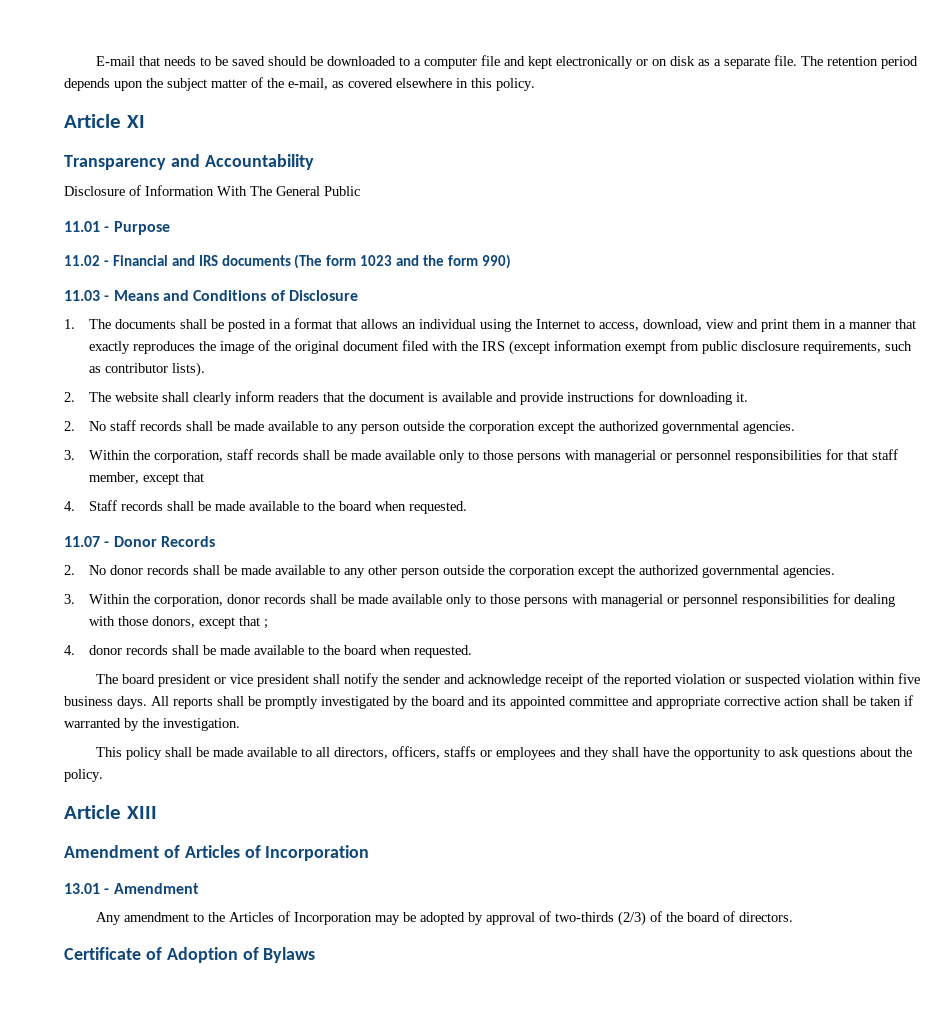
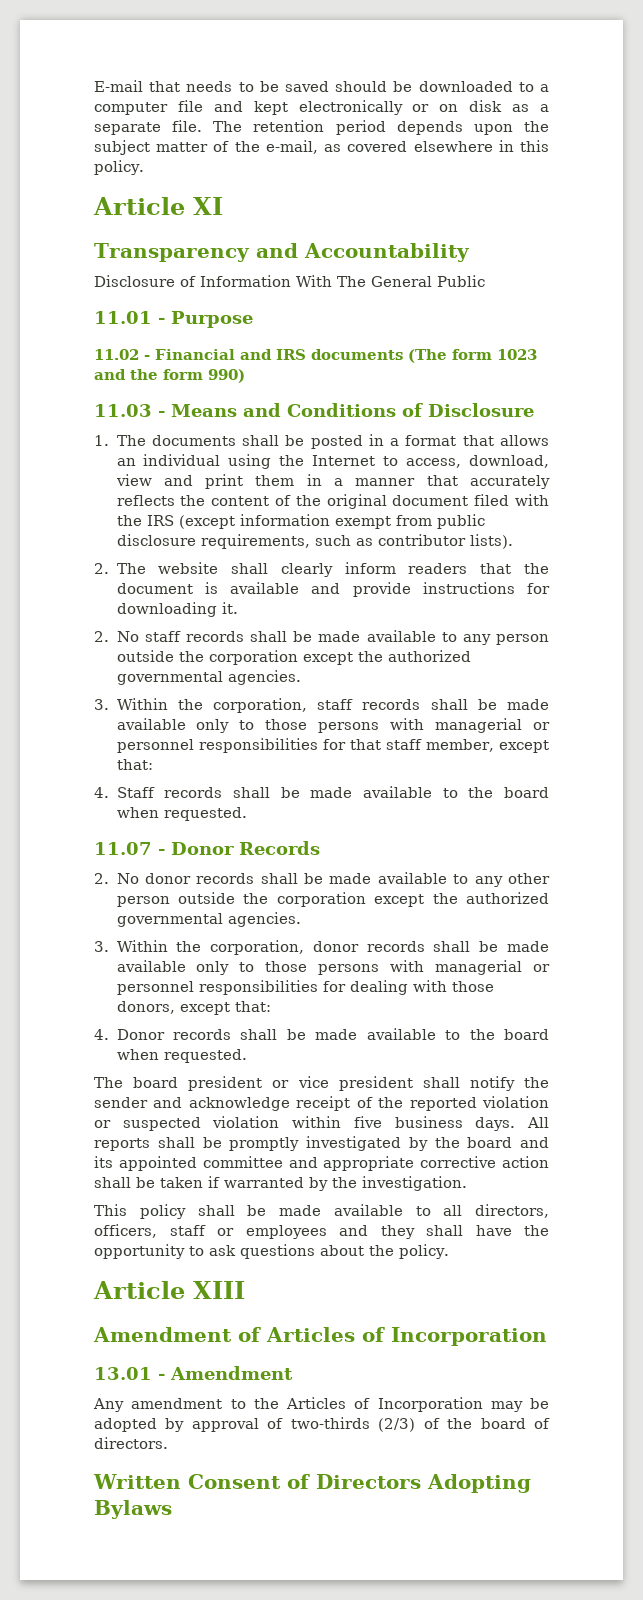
- 1. The documents shall be posted in a format that allows an individual using the Internet to access, download, view and print them in a manner that exactly reproduces the image of the original document filed with the IRS (except information exempt from public disclosure requirements, such as contributor lists).
+ 1. The documents shall be posted in a format that allows an individual using the Internet to access, download, view and print them in a manner that accurately reflects the content of the original document filed with the IRS (except information exempt from public disclosure requirements, such as contributor lists).
- 3. Within the corporation, staff records shall be made available only to those persons with managerial or personnel responsibilities for that staff member, except that
+ 3. Within the corporation, staff records shall be made available only to those persons with managerial or personnel responsibilities for that staff member, except that:
- 3. Within the corporation, donor records shall be made available only to those persons with managerial or personnel responsibilities for dealing with those donors, except that ;
- 4. donor records shall be made available to the board when requested.
+ 3. Within the corporation, donor records shall be made available only to those persons with managerial or personnel responsibilities for dealing with those donors, except that:
+ 4. Donor records shall be made available to the board when requested.
- This policy shall be made available to all directors, officers, staffs or employees and they shall have the opportunity to ask questions about the policy.
+ This policy shall be made available to all directors, officers, staff or employees and they shall have the opportunity to ask questions about the policy.
- Certificate of Adoption of Bylaws
+ Written Consent of Directors Adopting Bylaws

